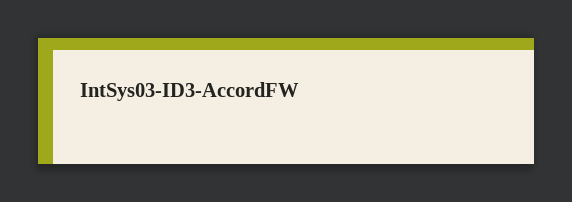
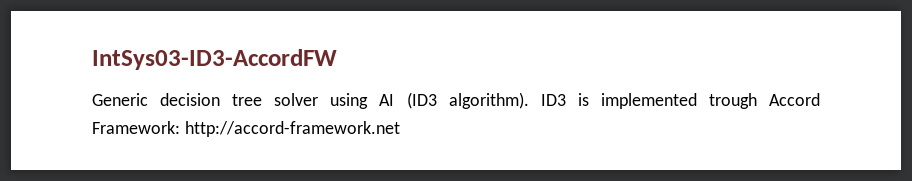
+ Generic decision tree solver using AI (ID3 algorithm). ID3 is implemented trough Accord Framework: http://accord-framework.net

